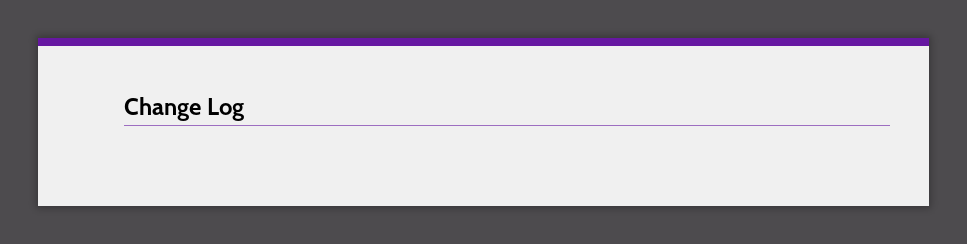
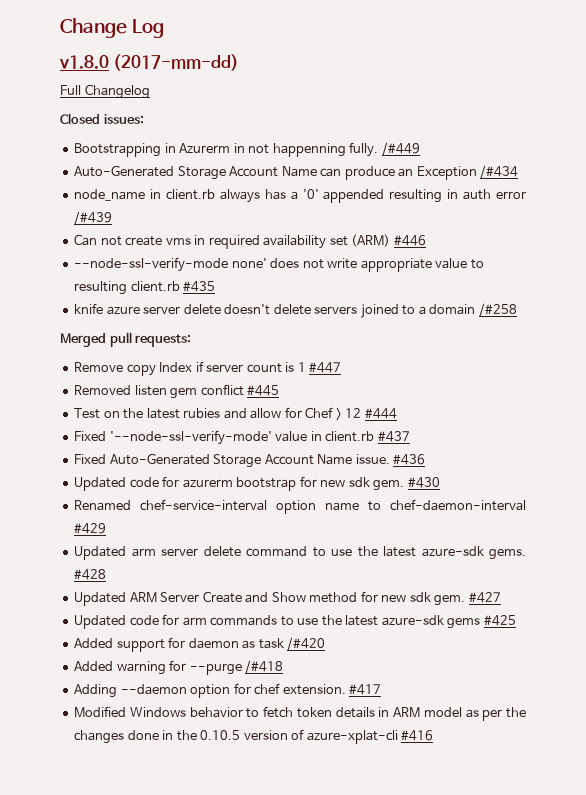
+ v1.8.0 (2017-mm-dd)
+ Full Changelog
+ Closed issues:
+ Bootstrapping in Azurerm in not happenning fully. /#449
+ Auto-Generated Storage Account Name can produce an Exception /#434
+ node_name in client.rb always has a '0' appended resulting in auth error /#439
+ Can not create vms in required availability set (ARM) #446
+ --node-ssl-verify-mode none' does not write appropriate value to resulting client.rb #435
+ knife azure server delete doesn't delete servers joined to a domain /#258
+ Merged pull requests:
+ Remove copy Index if server count is 1 #447
+ Removed listen gem conflict #445
+ Test on the latest rubies and allow for Chef > 12 #444
+ Fixed '--node-ssl-verify-mode' value in client.rb #437
+ Fixed Auto-Generated Storage Account Name issue. #436
+ Updated code for azurerm bootstrap for new sdk gem. #430
+ Renamed chef-service-interval option name to chef-daemon-interval #429
+ Updated arm server delete command to use the latest azure-sdk gems. #428
+ Updated ARM Server Create and Show method for new sdk gem. #427
+ Updated code for arm commands to use the latest azure-sdk gems #425
+ Added support for daemon as task /#420
+ Added warning for --purge /#418
+ Adding --daemon option for chef extension. #417
+ Modified Windows behavior to fetch token details in ARM model as per the changes done in the 0.10.5 version of azure-xplat-cli #416

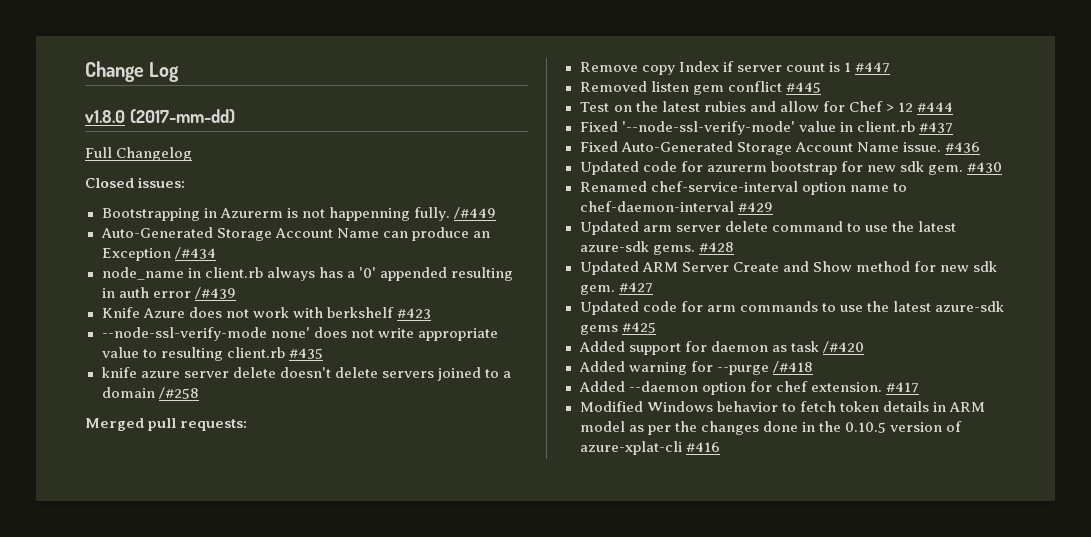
- Bootstrapping in Azurerm in not happenning fully.
+ Bootstrapping in Azurerm is not happenning fully.
- Can not create vms in required availability set (ARM) #446
+ Knife Azure does not work with berkshelf #423
- Adding --daemon option for chef extension.
+ Added --daemon option for chef extension.

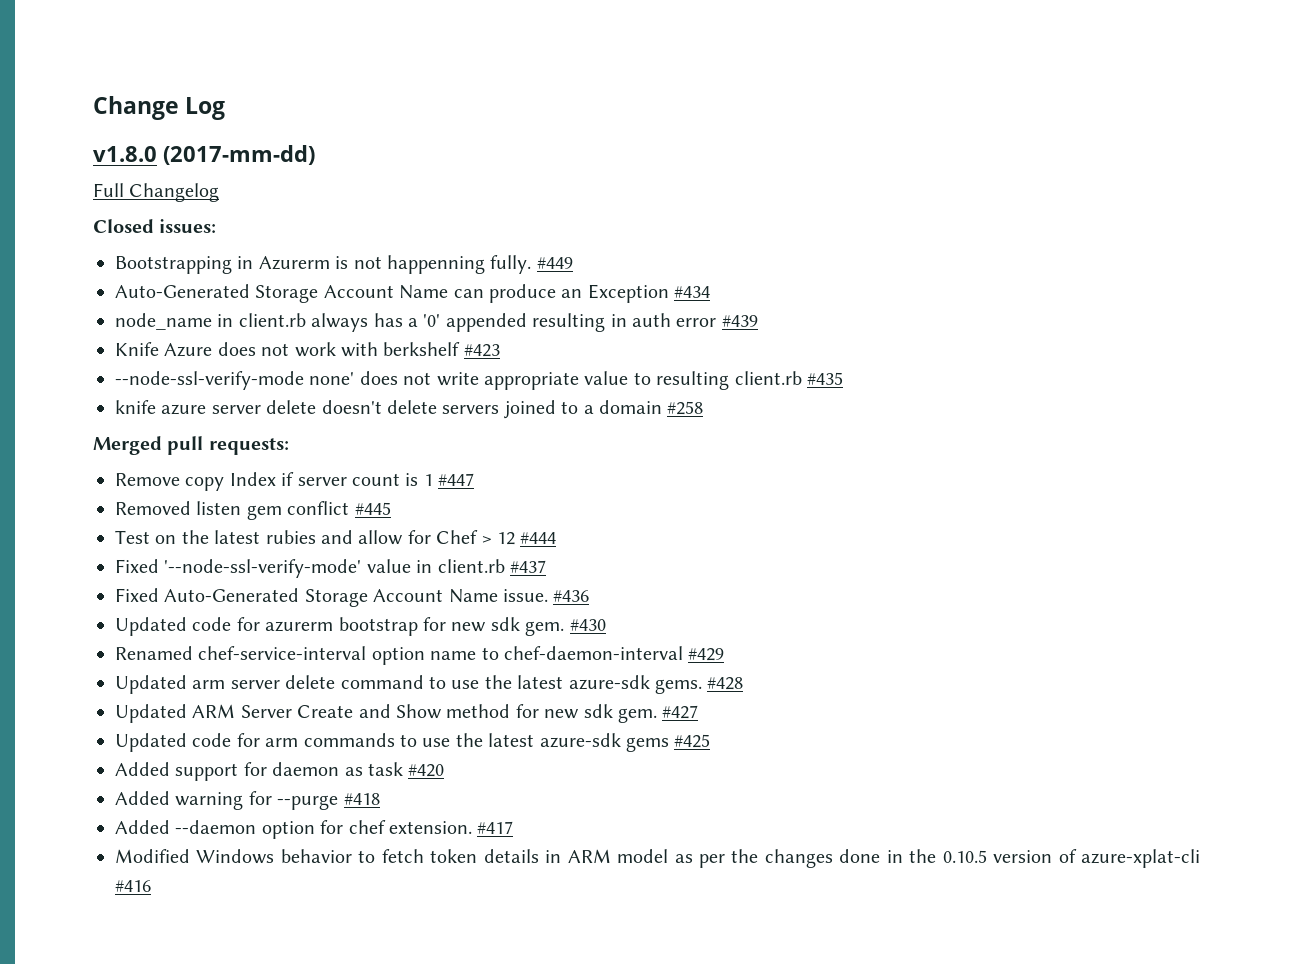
- /#449
+ #449
- Auto-Generated Storage Account Name can produce an Exception /#434
+ Auto-Generated Storage Account Name can produce an Exception #434
- node_name in client.rb always has a '0' appended resulting in auth error /#439
+ node_name in client.rb always has a '0' appended resulting in auth error #439
- knife azure server delete doesn't delete servers joined to a domain /#258
+ knife azure server delete doesn't delete servers joined to a domain #258
- Added support for daemon as task /#420
+ Added support for daemon as task #420
- Added warning for --purge /#418
+ Added warning for --purge #418

